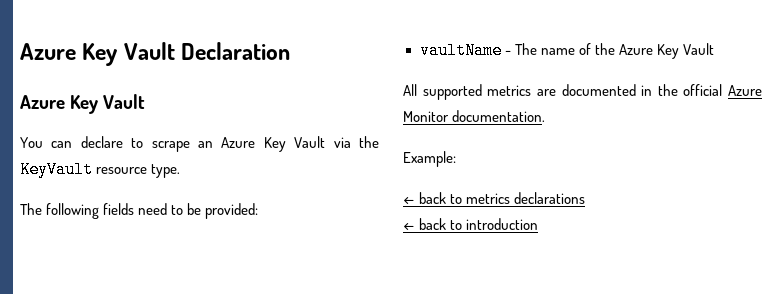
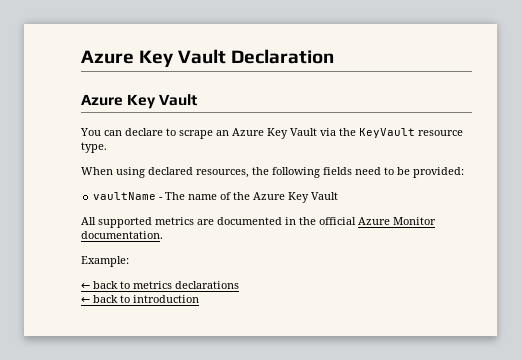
- The following fields need to be provided:
+ When using declared resources, the following fields need to be provided:

